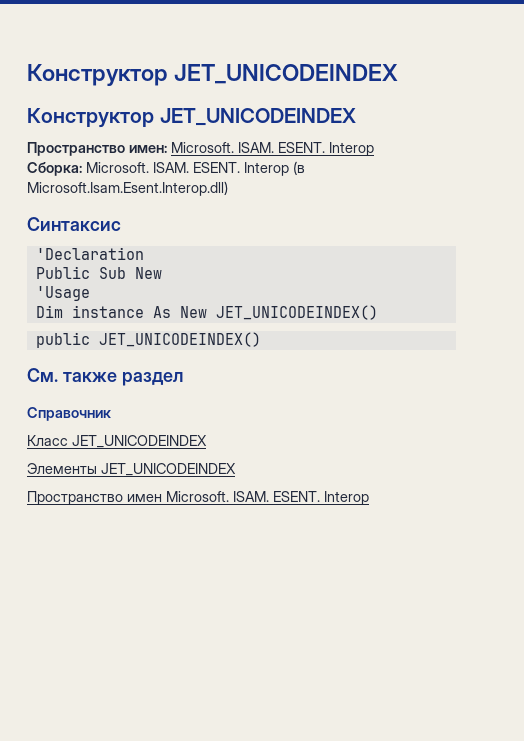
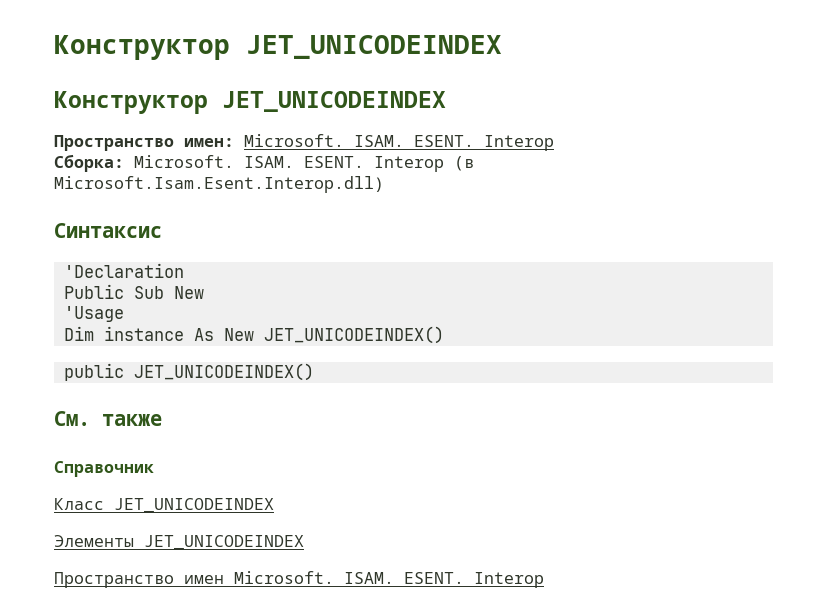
- См. также раздел
+ См. также

